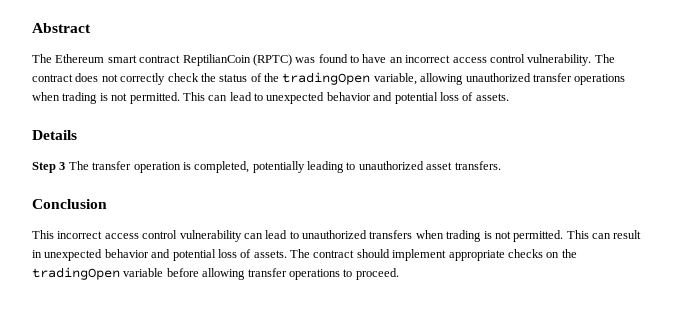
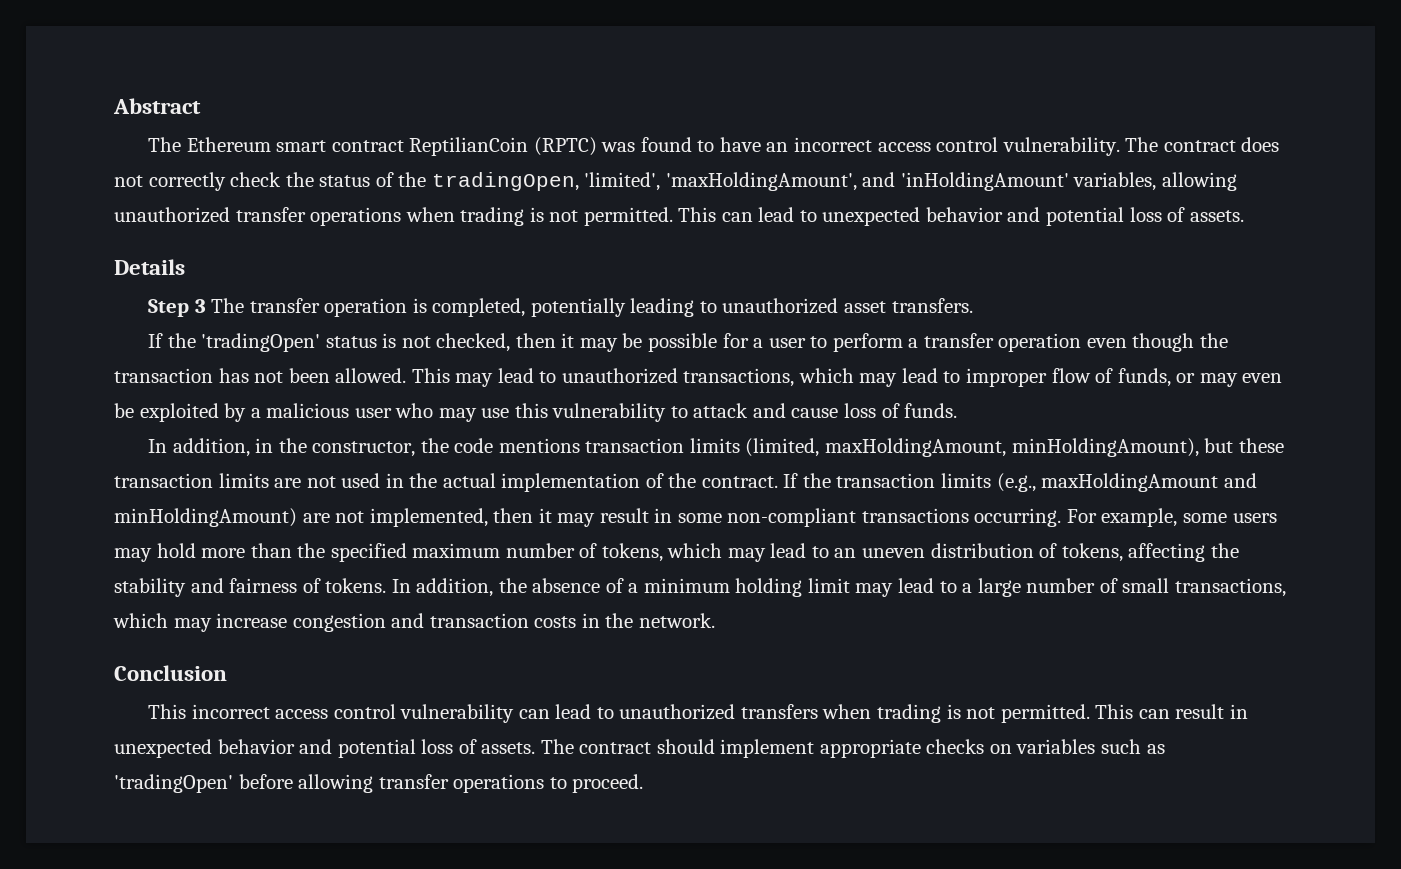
- The contract does not correctly check the status of the tradingOpen variable, allowing unauthorized transfer operations when trading is not permitted.
+ The contract does not correctly check the status of the tradingOpen, 'limited', 'maxHoldingAmount', and 'inHoldingAmount' variables, allowing unauthorized transfer operations when trading is not permitted.
+ If the 'tradingOpen' status is not checked, then it may be possible for a user to perform a transfer operation even though the transaction has not been allowed. This may lead to unauthorized transactions, which may lead to improper flow of funds, or may even be exploited by a malicious user who may use this vulnerability to attack and cause loss of funds.
+ In addition, in the constructor, the code mentions transaction limits (limited, maxHoldingAmount, minHoldingAmount), but these transaction limits are not used in the actual implementation of the contract. If the transaction limits (e.g., maxHoldingAmount and minHoldingAmount) are not implemented, then it may result in some non-compliant transactions occurring. For example, some users may hold more than the specified maximum number of tokens, which may lead to an uneven distribution of tokens, affecting the stability and fairness of tokens. In addition, the absence of a minimum holding limit may lead to a large number of small transactions, which may increase congestion and transaction costs in the network.
- The contract should implement appropriate checks on the tradingOpen variable before allowing transfer operations to proceed.
+ The contract should implement appropriate checks on variables such as 'tradingOpen' before allowing transfer operations to proceed.

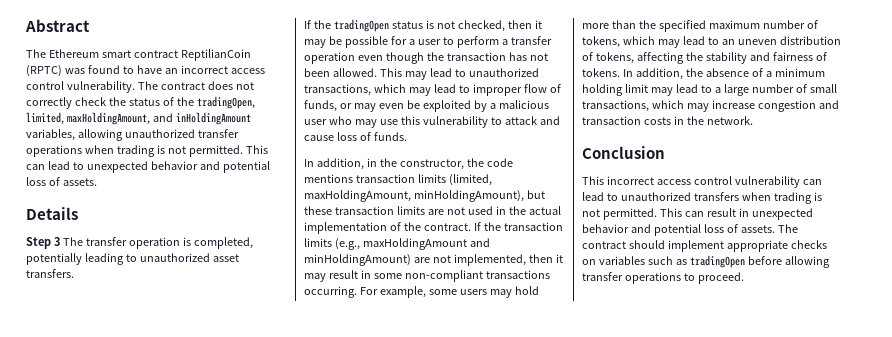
- The contract does not correctly check the status of the tradingOpen, 'limited', 'maxHoldingAmount', and 'inHoldingAmount' variables, allowing unauthorized transfer operations when trading is not permitted.
+ The contract does not correctly check the status of the tradingOpen, limited, maxHoldingAmount, and inHoldingAmount variables, allowing unauthorized transfer operations when trading is not permitted.
- If the 'tradingOpen' status is not checked, then it may be possible for a user to perform a transfer operation even though the transaction has not been allowed.
+ If the tradingOpen status is not checked, then it may be possible for a user to perform a transfer operation even though the transaction has not been allowed.
- The contract should implement appropriate checks on variables such as 'tradingOpen' before allowing transfer operations to proceed.
+ The contract should implement appropriate checks on variables such as tradingOpen before allowing transfer operations to proceed.

